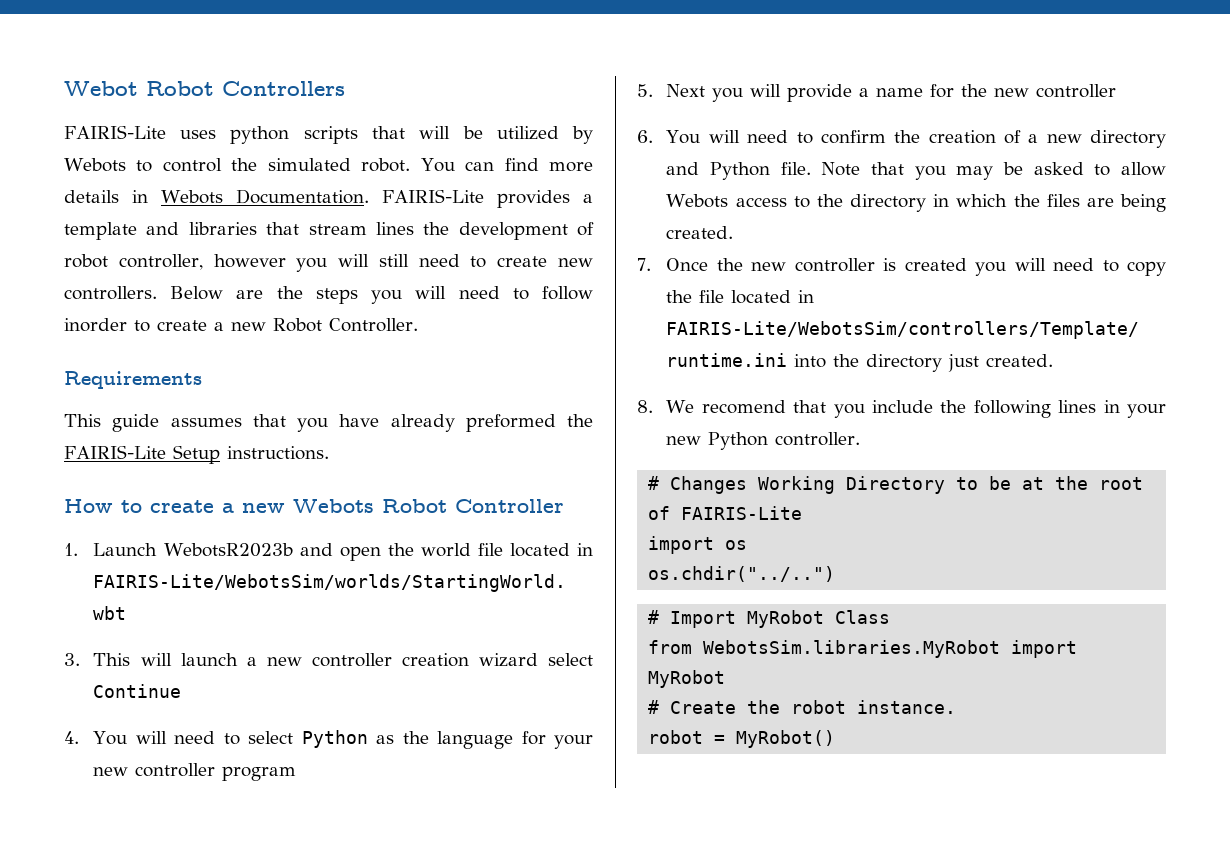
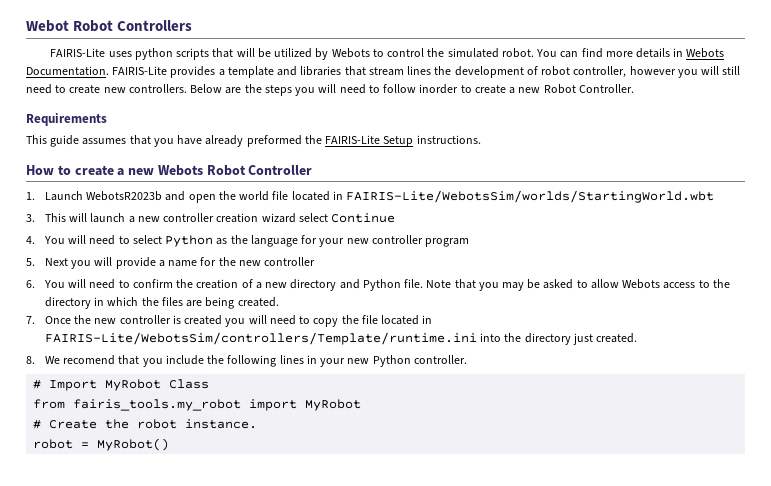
- # Changes Working Directory to be at the root of FAIRIS-Lite
- import os
- os.chdir("../..")
- from WebotsSim.libraries.MyRobot import MyRobot
+ from fairis_tools.my_robot import MyRobot

